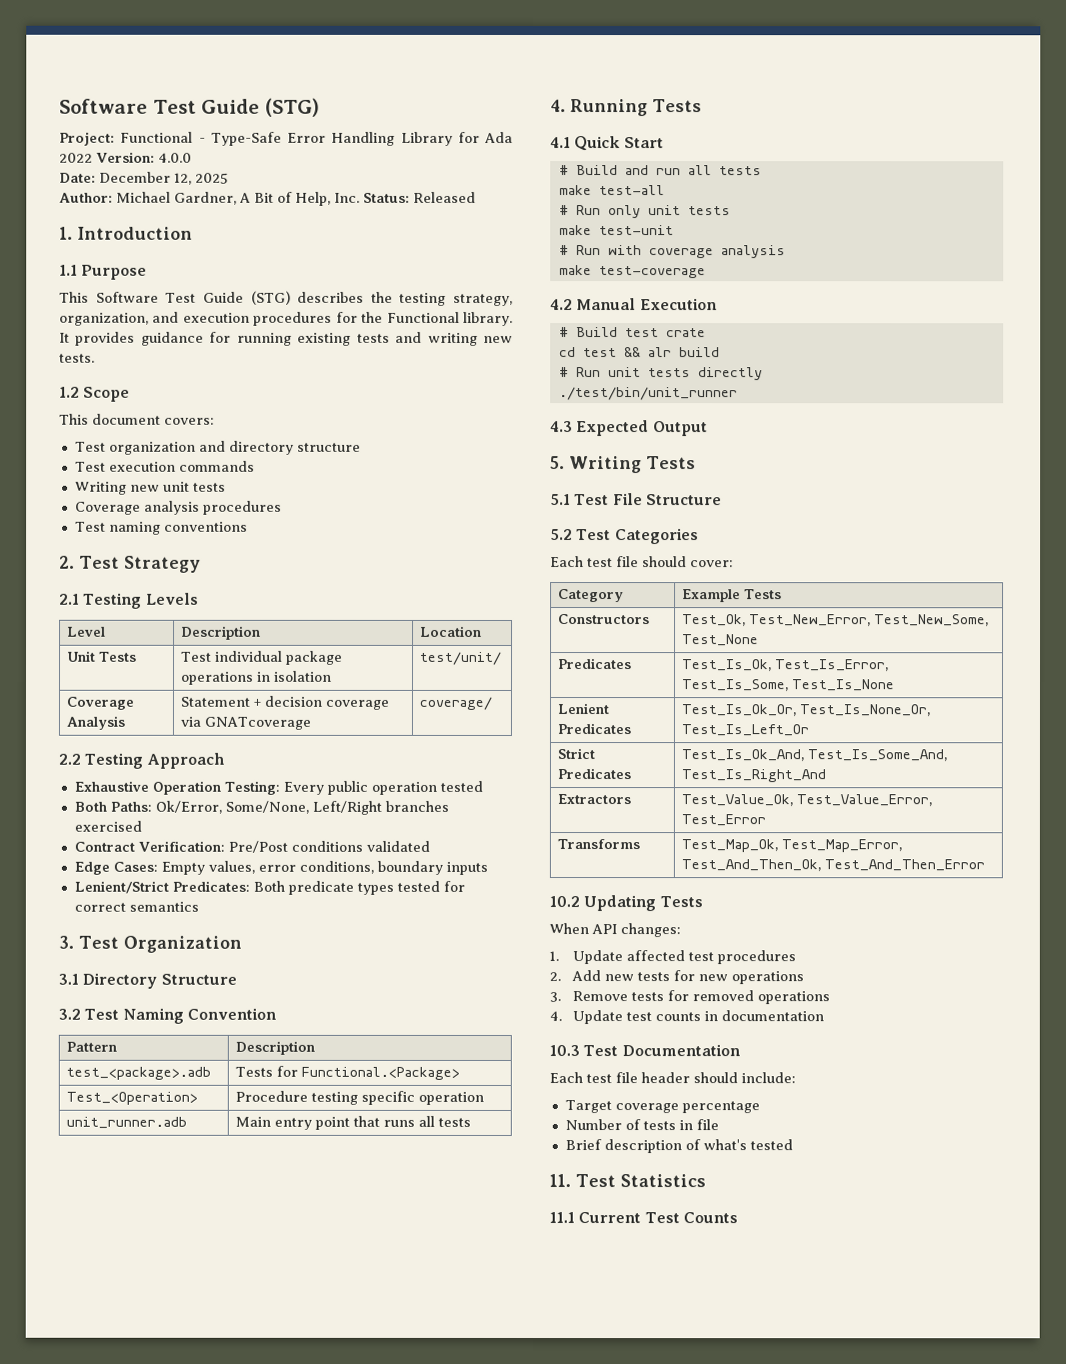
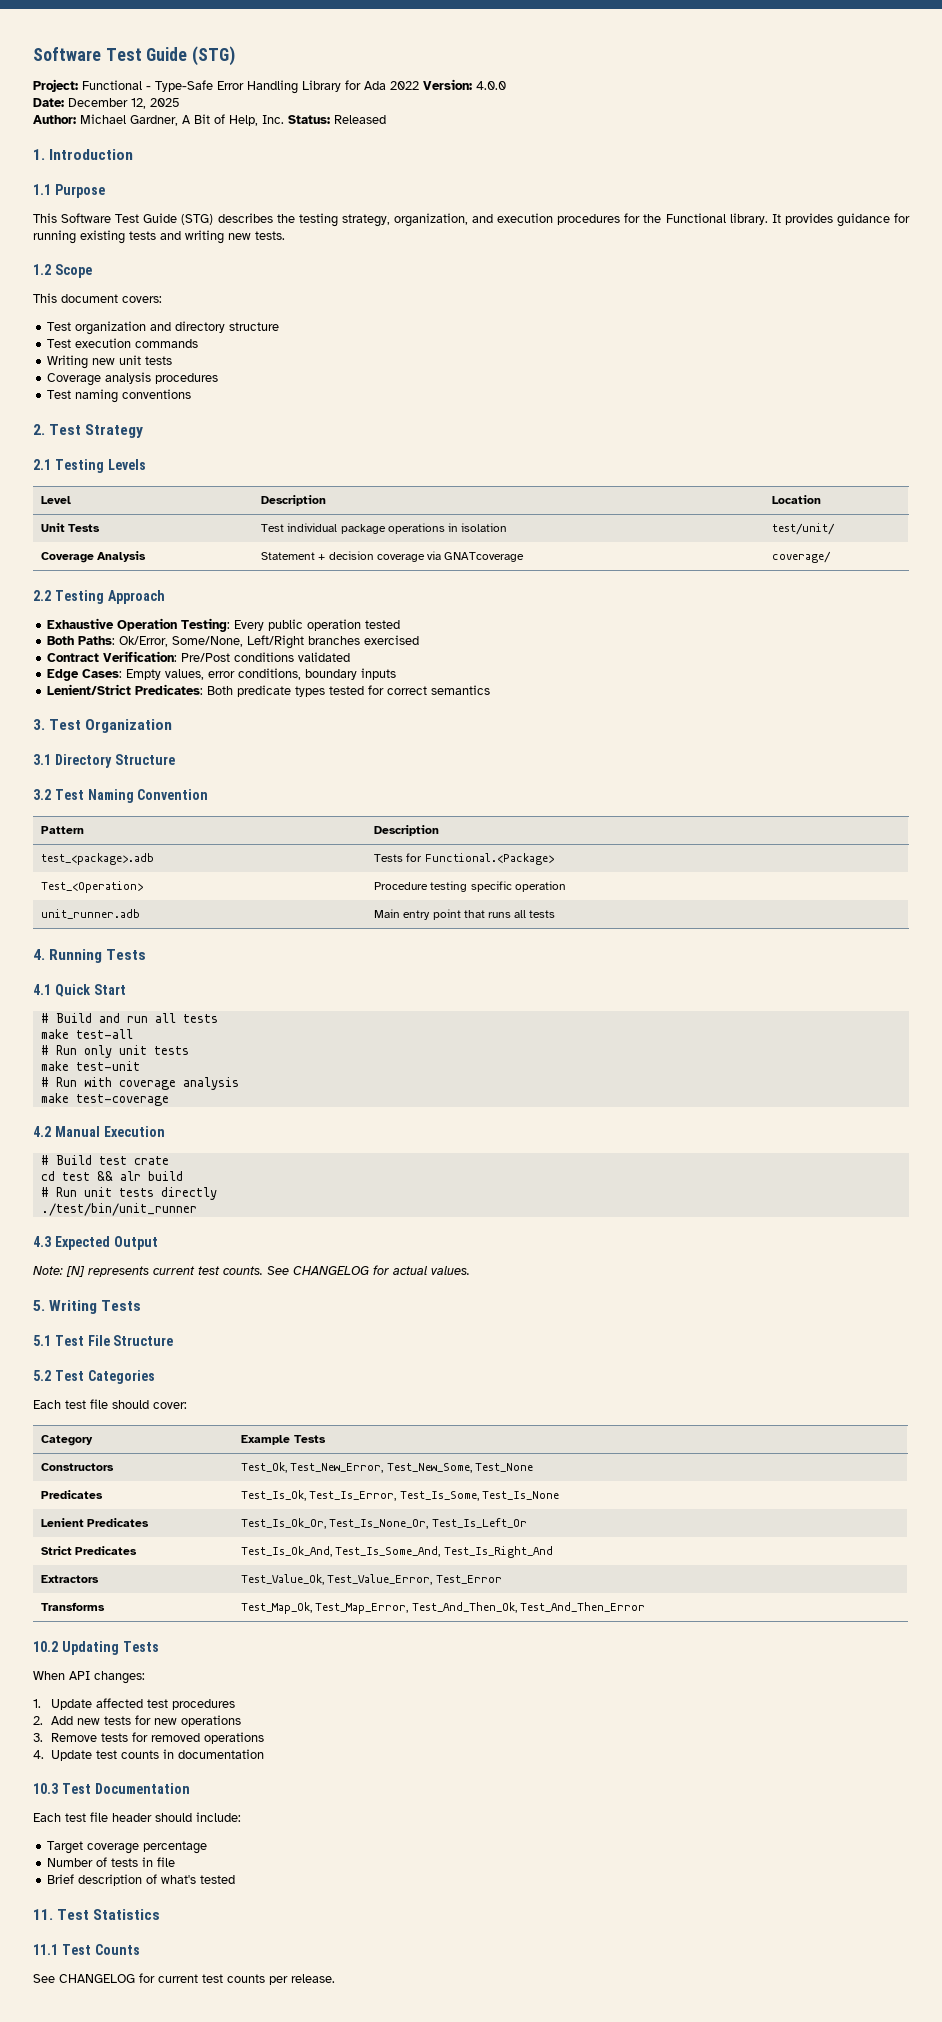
+ Note: [N] represents current test counts. See CHANGELOG for actual values.
- 11.1 Current Test Counts
+ 11.1 Test Counts
+ See CHANGELOG for current test counts per release.

